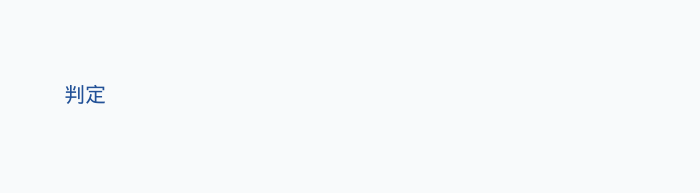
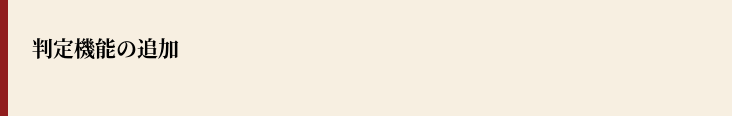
- 判定
+ 判定機能の追加

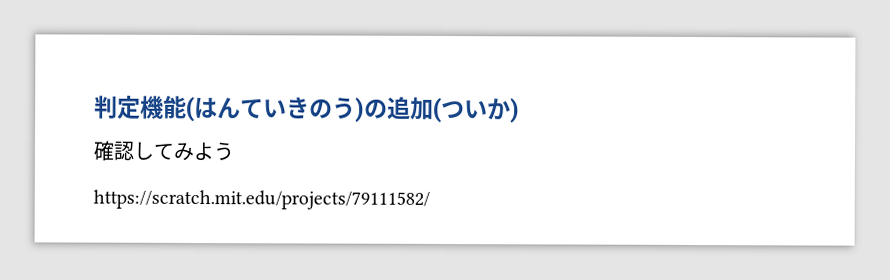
- 判定機能の追加
+ 判定機能(はんていきのう)の追加(ついか)
+ 確認してみよう
+ https://scratch.mit.edu/projects/79111582/

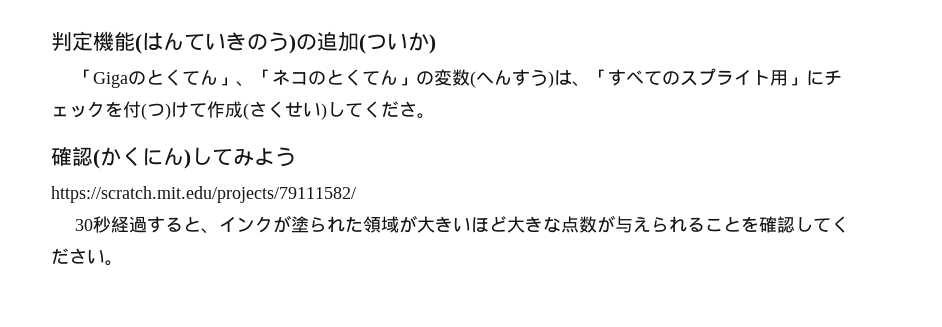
- 確認してみよう
+ 「Gigaのとくてん」、「ネコのとくてん」の変数(へんすう)は、「すべてのスプライト用」にチェックを付(つ)けて作成(さくせい)してくださ。
+ 確認(かくにん)してみよう
  https://scratch.mit.edu/projects/79111582/
+ 30秒経過すると、インクが塗られた領域が大きいほど大きな点数が与えられることを確認してください。

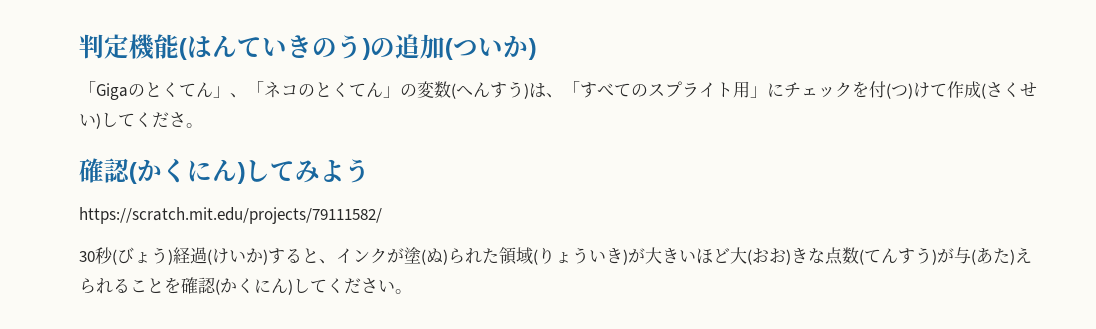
- 30秒経過すると、インクが塗られた領域が大きいほど大きな点数が与えられることを確認してください。
+ 30秒(びょう)経過(けいか)すると、インクが塗(ぬ)られた領域(りょういき)が大きいほど大(おお)きな点数(てんすう)が与(あた)えられることを確認(かくにん)してください。

